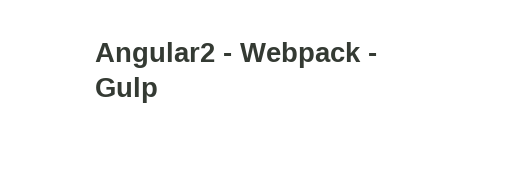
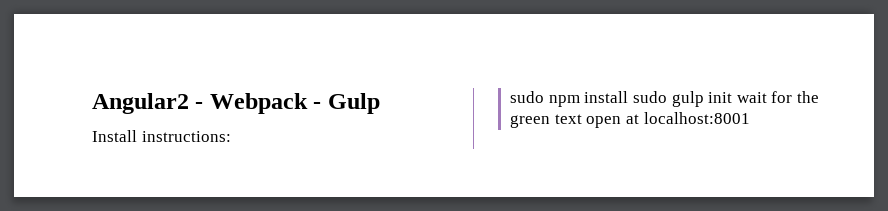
+ Install instructions:
+ sudo npm install sudo gulp init wait for the green text open at localhost:8001

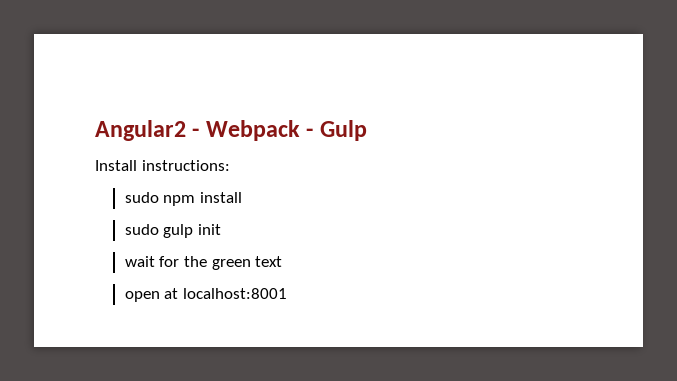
- sudo npm install sudo gulp init wait for the green text open at localhost:8001
+ sudo npm install
+ sudo gulp init
+ wait for the green text
+ open at localhost:8001

